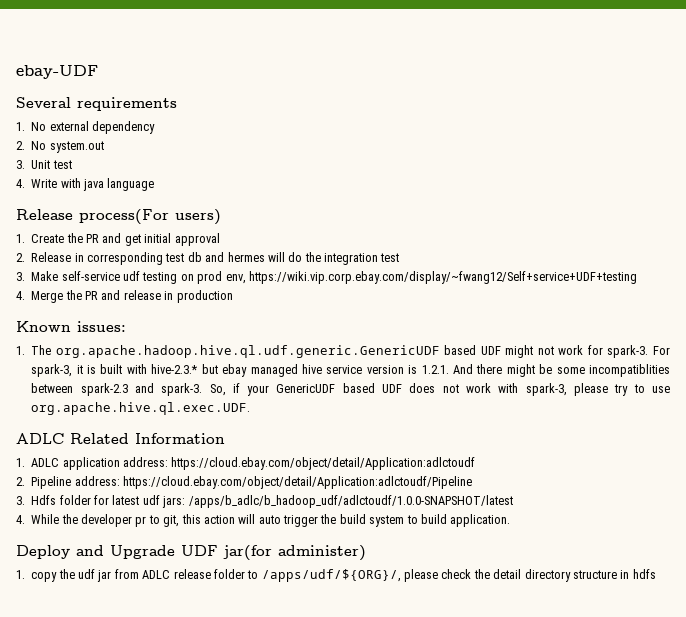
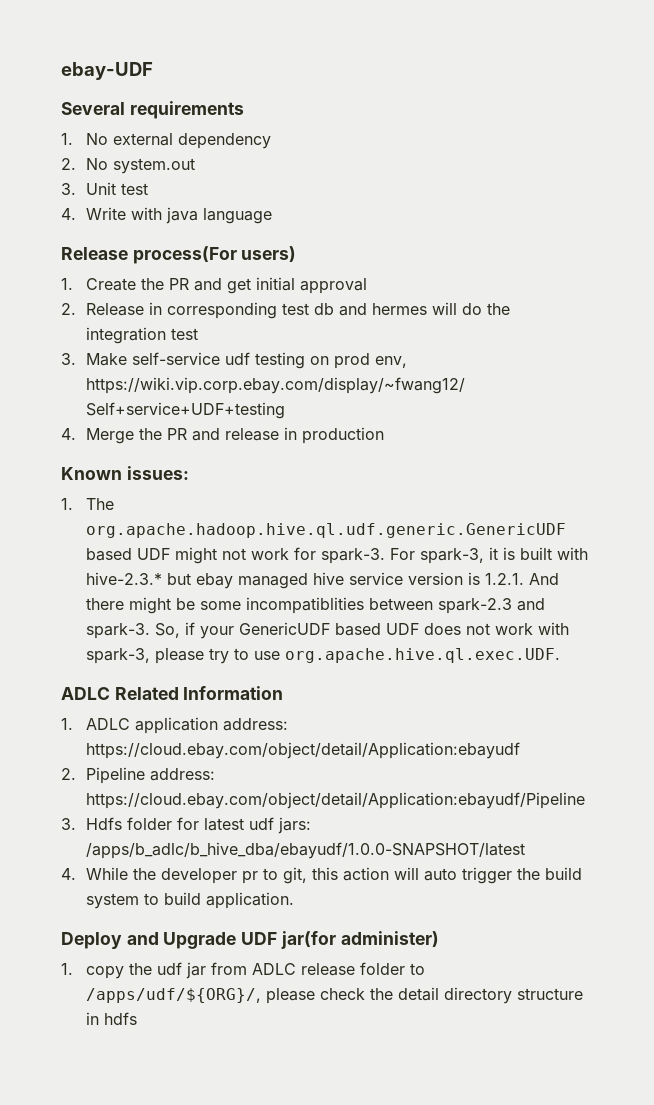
- 1. ADLC application address: https://cloud.ebay.com/object/detail/Application:adlctoudf
+ 1. ADLC application address: https://cloud.ebay.com/object/detail/Application:ebayudf
- 2. Pipeline address: https://cloud.ebay.com/object/detail/Application:adlctoudf/Pipeline
+ 2. Pipeline address: https://cloud.ebay.com/object/detail/Application:ebayudf/Pipeline
- 3. Hdfs folder for latest udf jars: /apps/b_adlc/b_hadoop_udf/adlctoudf/1.0.0-SNAPSHOT/latest
+ 3. Hdfs folder for latest udf jars: /apps/b_adlc/b_hive_dba/ebayudf/1.0.0-SNAPSHOT/latest

